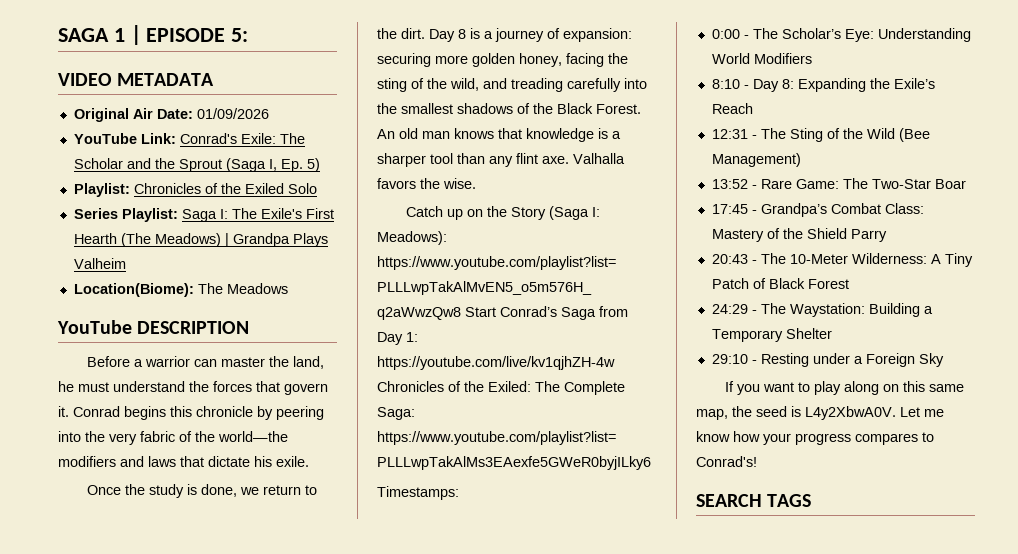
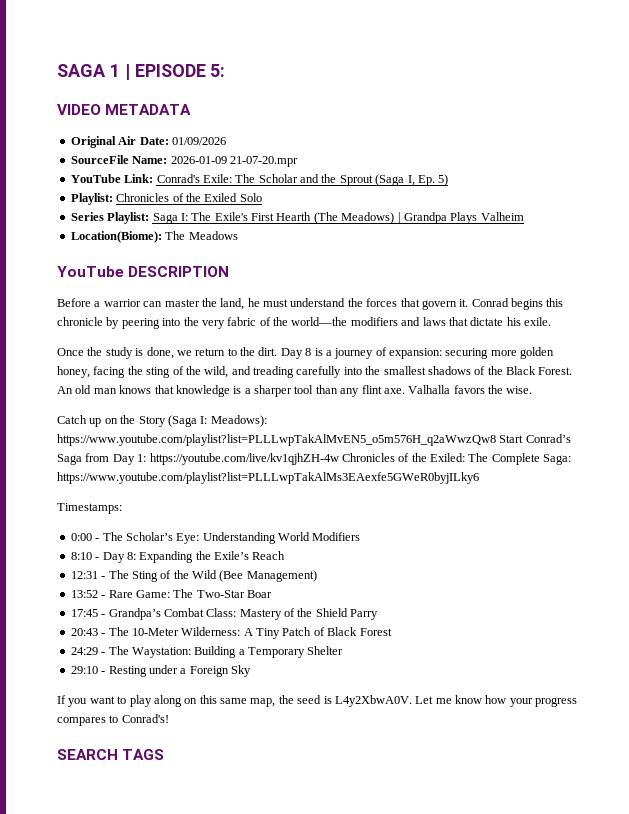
+ SourceFile Name: 2026-01-09 21-07-20.mpr

